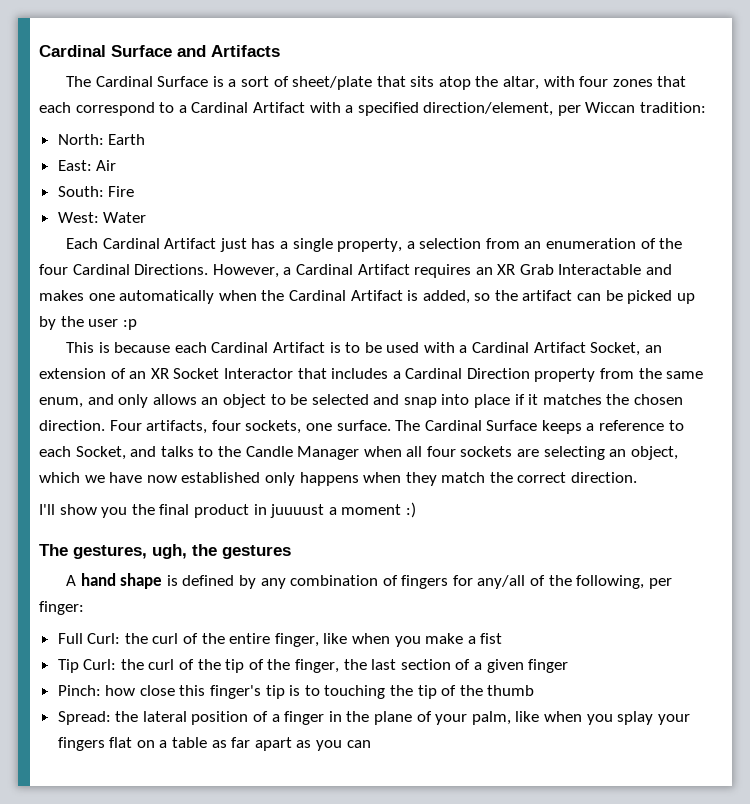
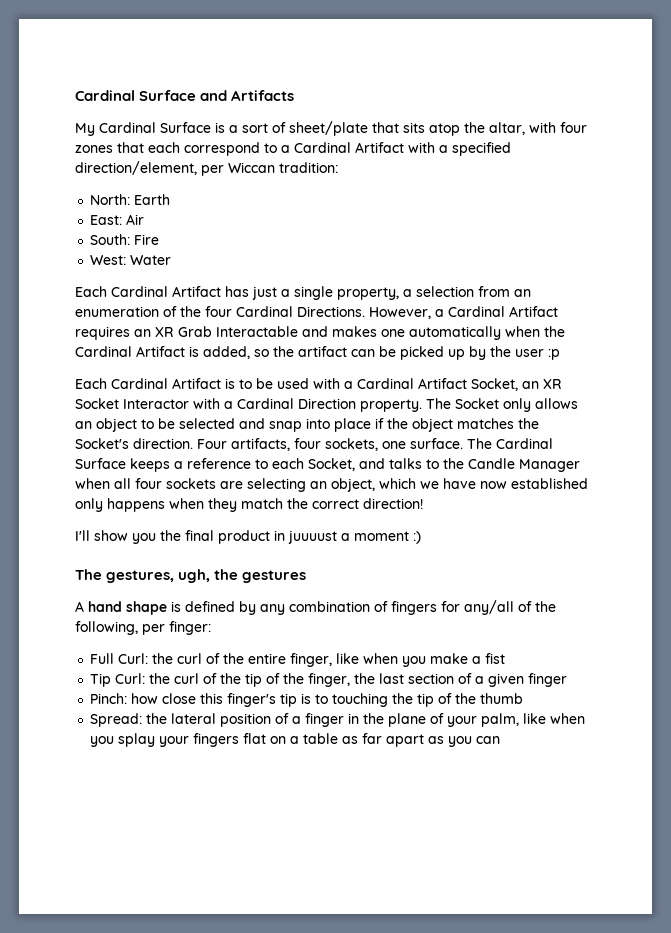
- The Cardinal Surface is a sort of sheet/plate that sits atop the altar, with four zones that each correspond to a Cardinal Artifact with a specified direction/element, per Wiccan tradition:
+ My Cardinal Surface is a sort of sheet/plate that sits atop the altar, with four zones that each correspond to a Cardinal Artifact with a specified direction/element, per Wiccan tradition:
- Each Cardinal Artifact just has a single property, a selection from an enumeration of the four Cardinal Directions.
+ Each Cardinal Artifact has just a single property, a selection from an enumeration of the four Cardinal Directions.
- This is because each Cardinal Artifact is to be used with a Cardinal Artifact Socket, an extension of an XR Socket Interactor that includes a Cardinal Direction property from the same enum, and only allows an object to be selected and snap into place if it matches the chosen direction.
+ Each Cardinal Artifact is to be used with a Cardinal Artifact Socket, an XR Socket Interactor with a Cardinal Direction property. The Socket only allows an object to be selected and snap into place if the object matches the Socket's direction.
- The Cardinal Surface keeps a reference to each Socket, and talks to the Candle Manager when all four sockets are selecting an object, which we have now established only happens when they match the correct direction.
+ The Cardinal Surface keeps a reference to each Socket, and talks to the Candle Manager when all four sockets are selecting an object, which we have now established only happens when they match the correct direction!

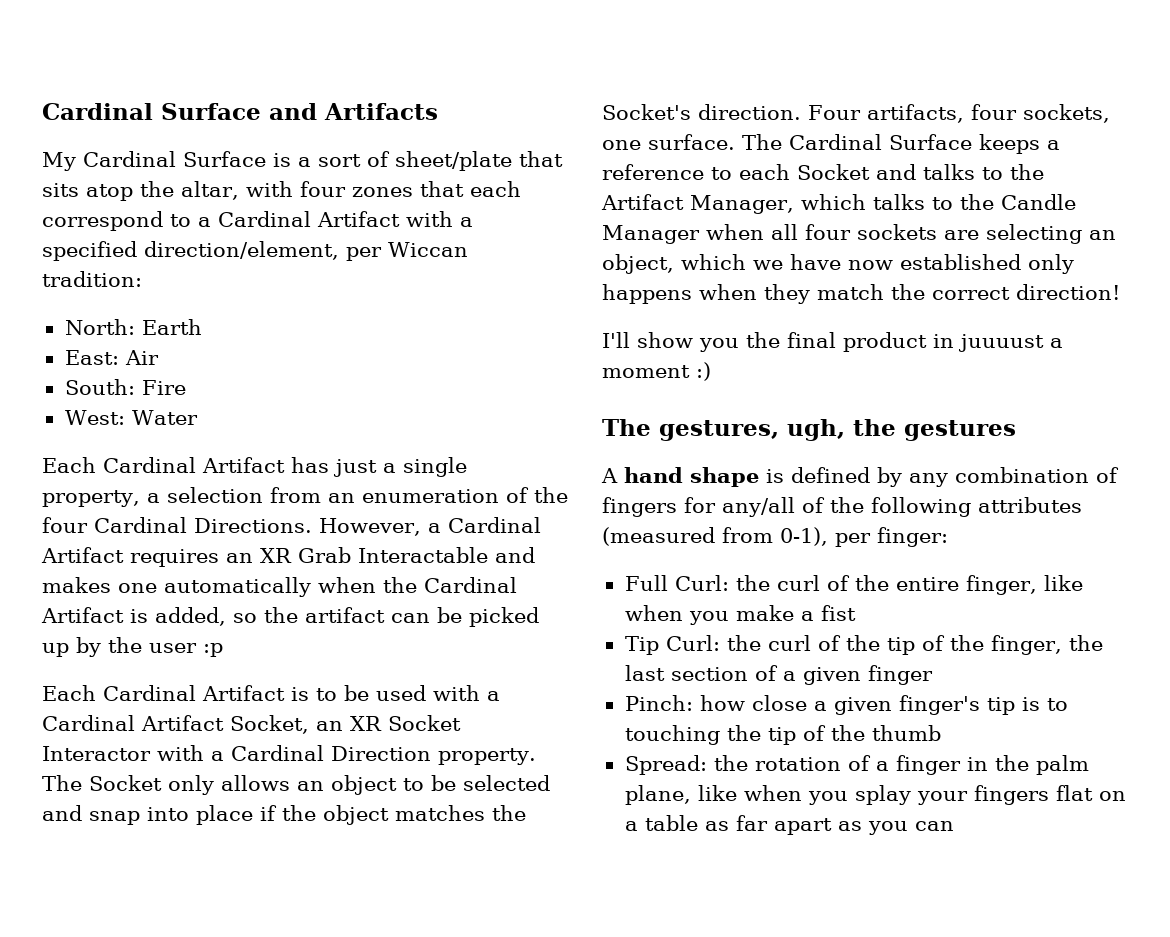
- The Cardinal Surface keeps a reference to each Socket, and talks to the Candle Manager when all four sockets are selecting an object, which we have now established only happens when they match the correct direction!
+ The Cardinal Surface keeps a reference to each Socket and talks to the Artifact Manager, which talks to the Candle Manager when all four sockets are selecting an object, which we have now established only happens when they match the correct direction!
- A hand shape is defined by any combination of fingers for any/all of the following, per finger:
+ A hand shape is defined by any combination of fingers for any/all of the following attributes (measured from 0-1), per finger:
- Pinch: how close this finger's tip is to touching the tip of the thumb
+ Pinch: how close a given finger's tip is to touching the tip of the thumb
- Spread: the lateral position of a finger in the plane of your palm, like when you splay your fingers flat on a table as far apart as you can
+ Spread: the rotation of a finger in the palm plane, like when you splay your fingers flat on a table as far apart as you can

